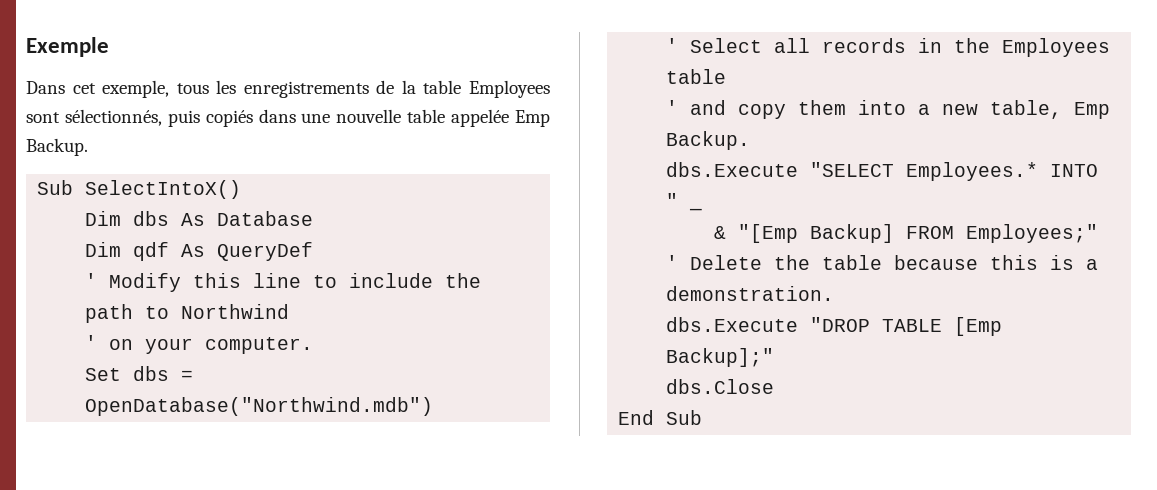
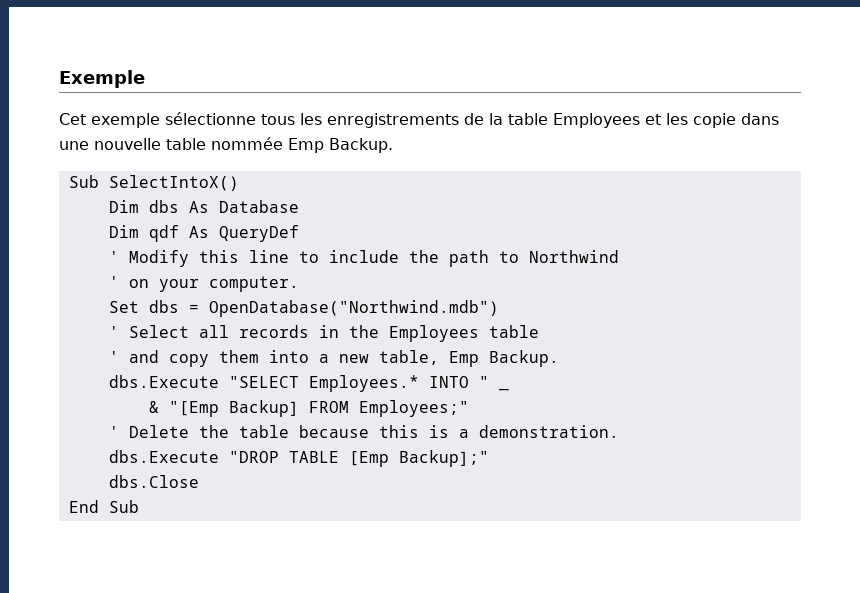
- Dans cet exemple, tous les enregistrements de la table Employees sont sélectionnés, puis copiés dans une nouvelle table appelée Emp Backup.
+ Cet exemple sélectionne tous les enregistrements de la table Employees et les copie dans une nouvelle table nommée Emp Backup.

